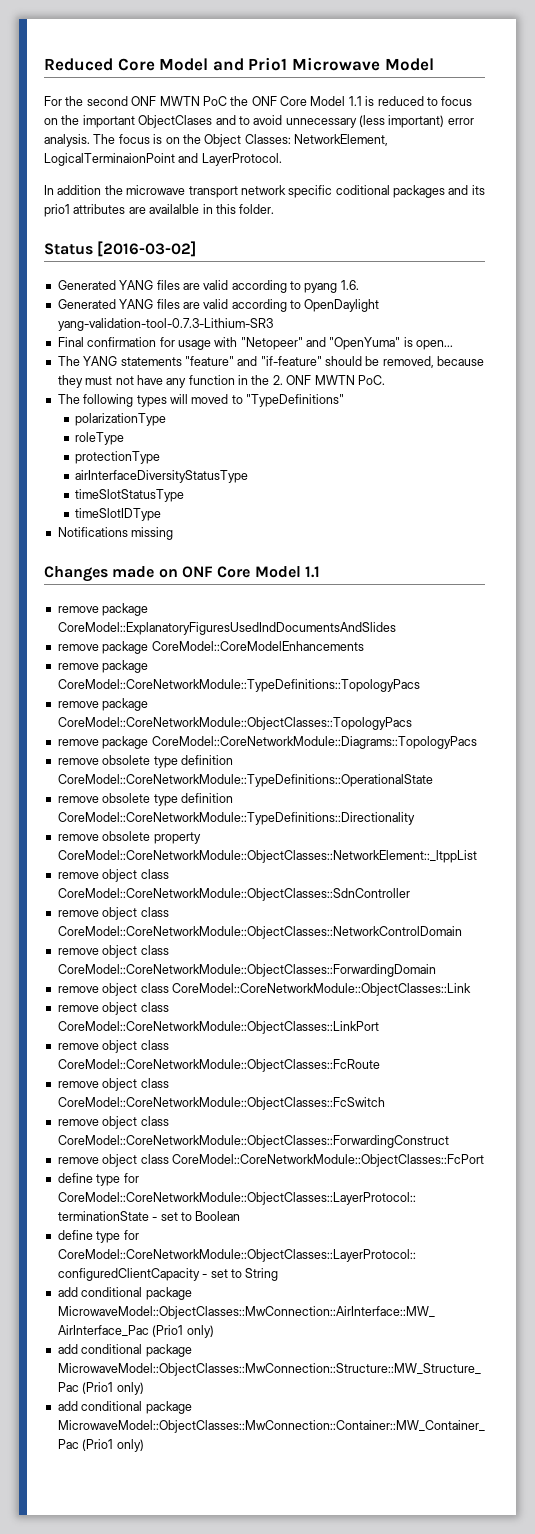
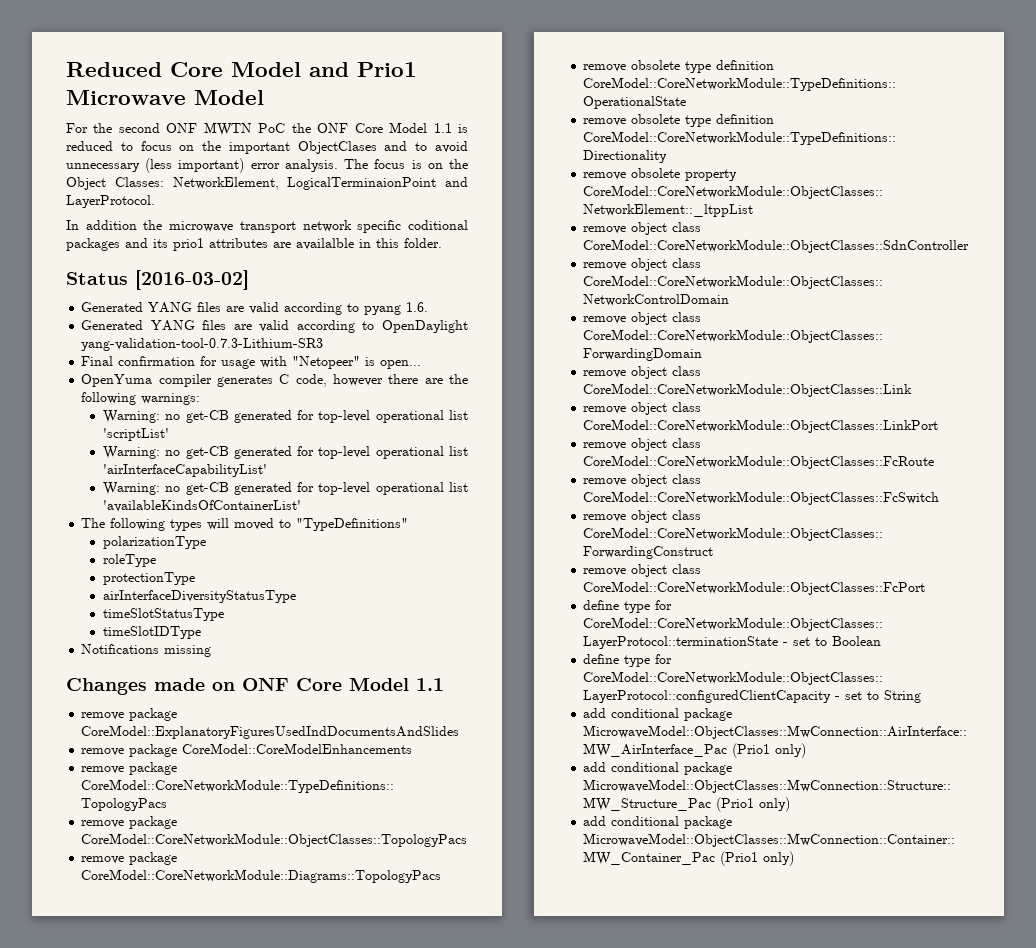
- Final confirmation for usage with "Netopeer" and "OpenYuma" is open...
+ Final confirmation for usage with "Netopeer" is open...
- The YANG statements "feature" and "if-feature" should be removed, because they must not have any function in the 2. ONF MWTN PoC.
+ OpenYuma compiler generates C code, however there are the following warnings:
+ Warning: no get-CB generated for top-level operational list 'scriptList'
+ Warning: no get-CB generated for top-level operational list 'airInterfaceCapabilityList'
+ Warning: no get-CB generated for top-level operational list 'availableKindsOfContainerList'

